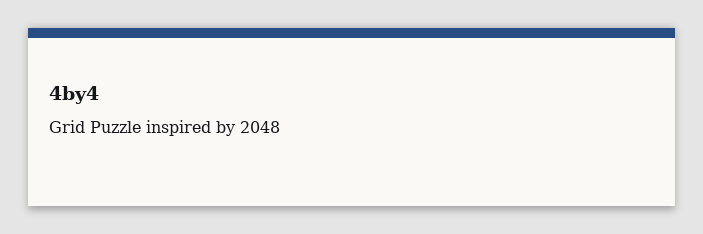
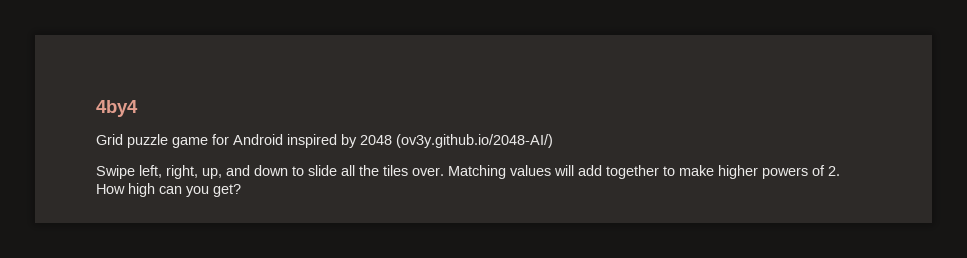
- Grid Puzzle inspired by 2048
+ Grid puzzle game for Android inspired by 2048 (ov3y.github.io/2048-AI/)
+ Swipe left, right, up, and down to slide all the tiles over. Matching values will add together to make higher powers of 2. How high can you get?

